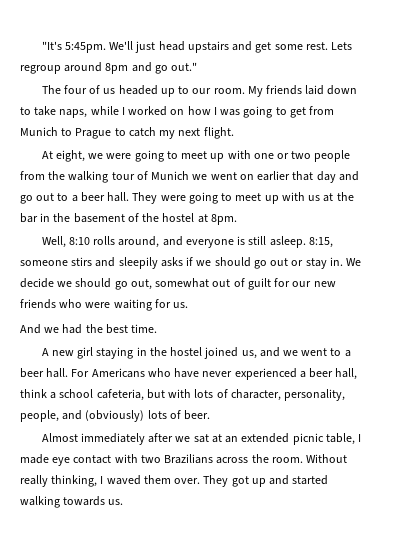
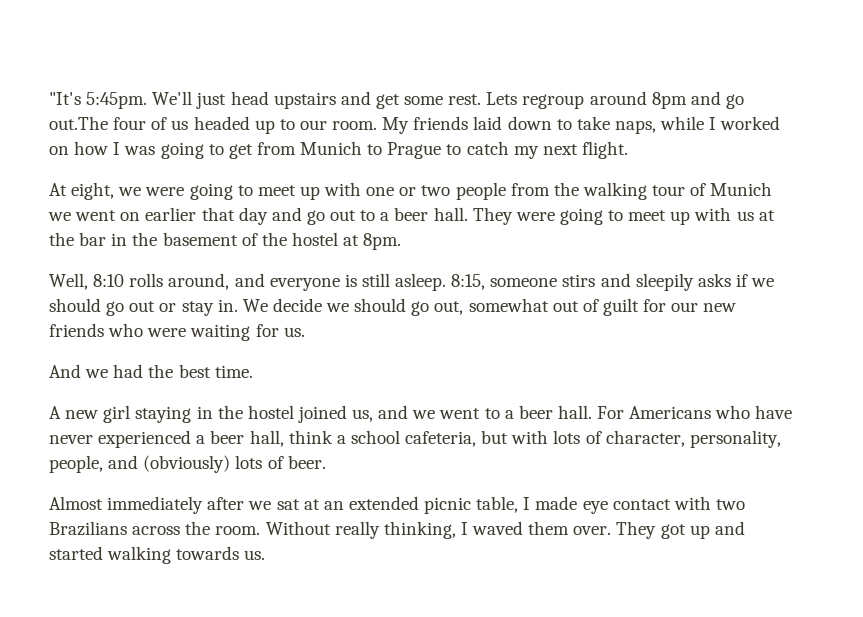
- Lets regroup around 8pm and go out."
- The four of us headed up to our room.
+ Lets regroup around 8pm and go out.The four of us headed up to our room.

